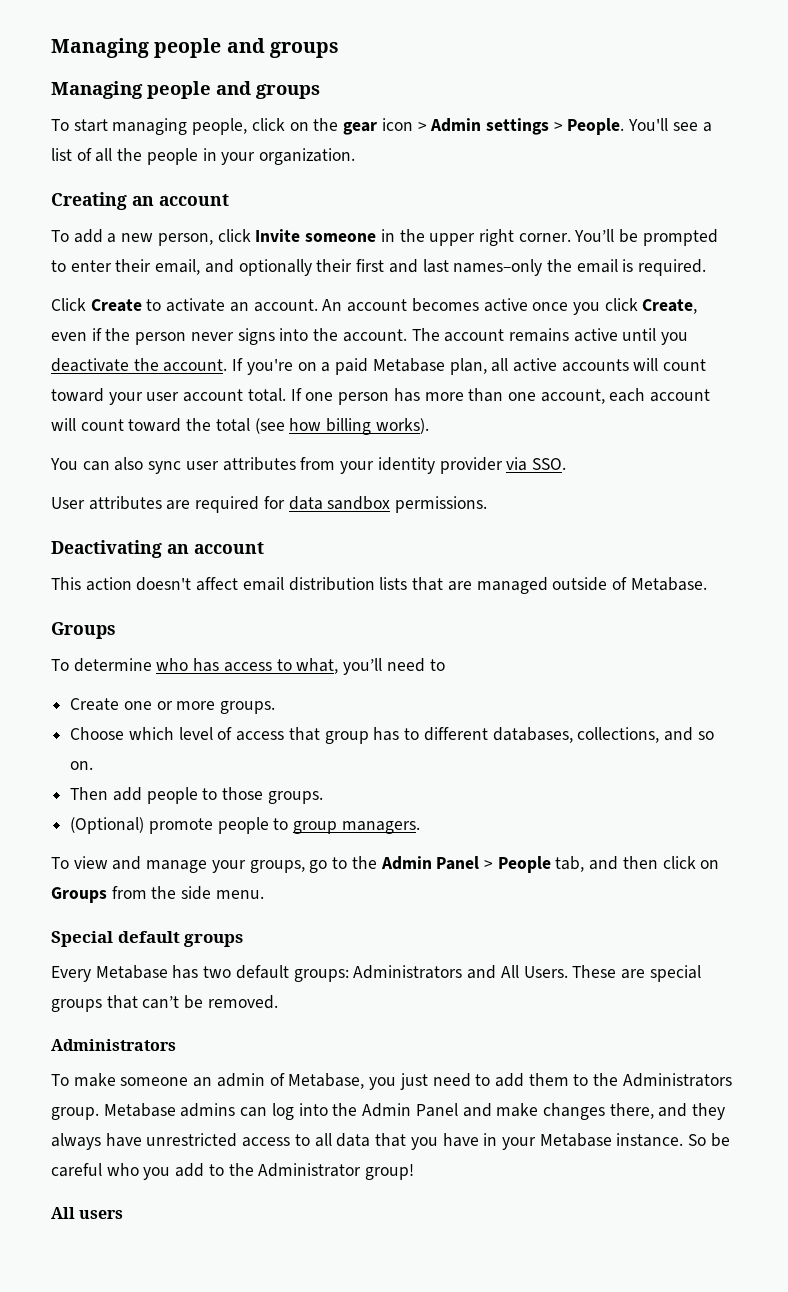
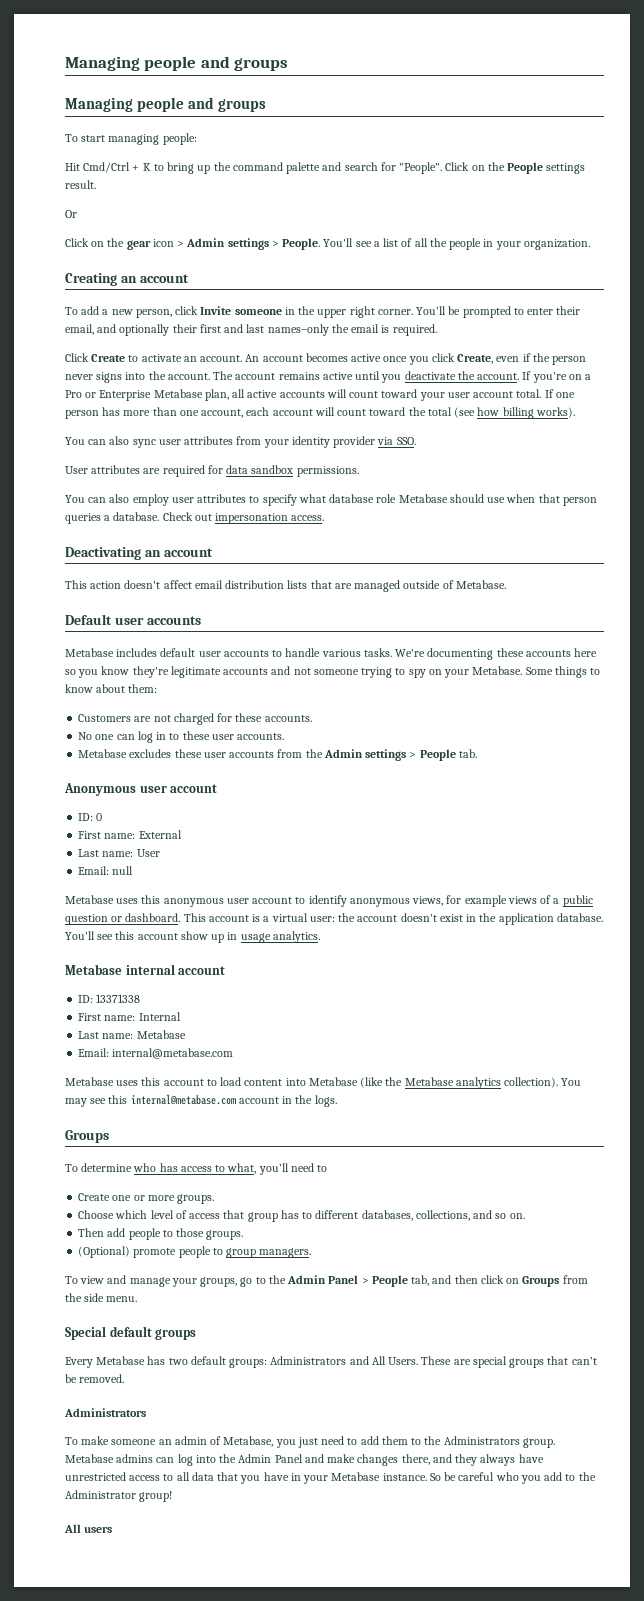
- To start managing people, click on the gear icon > Admin settings > People.
+ To start managing people:
+ Hit Cmd/Ctrl + K to bring up the command palette and search for "People". Click on the People settings result.
+ Or
+ Click on the gear icon > Admin settings > People.
- If you're on a paid Metabase plan, all active accounts will count toward your user account total.
+ If you're on a Pro or Enterprise Metabase plan, all active accounts will count toward your user account total.
+ You can also employ user attributes to specify what database role Metabase should use when that person queries a database. Check out impersonation access.
+ Default user accounts
+ Metabase includes default user accounts to handle various tasks. We're documenting these accounts here so you know they're legitimate accounts and not someone trying to spy on your Metabase. Some things to know about them:
+ Customers are not charged for these accounts.
+ No one can log in to these user accounts.
+ Metabase excludes these user accounts from the Admin settings > People tab.
+ Anonymous user account
+ ID: 0
+ First name: External
+ Last name: User
+ Email: null
+ Metabase uses this anonymous user account to identify anonymous views, for example views of a public question or dashboard. This account is a virtual user: the account doesn't exist in the application database. You'll see this account show up in usage analytics.
+ Metabase internal account
+ ID: 13371338
+ First name: Internal
+ Last name: Metabase
+ Email: internal@metabase.com
+ Metabase uses this account to load content into Metabase (like the Metabase analytics collection). You may see this internal@metabase.com account in the logs.

